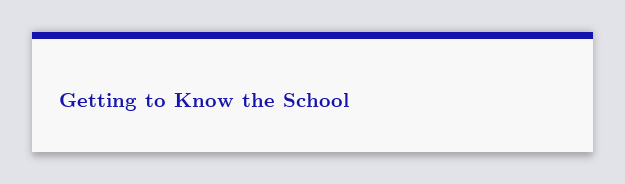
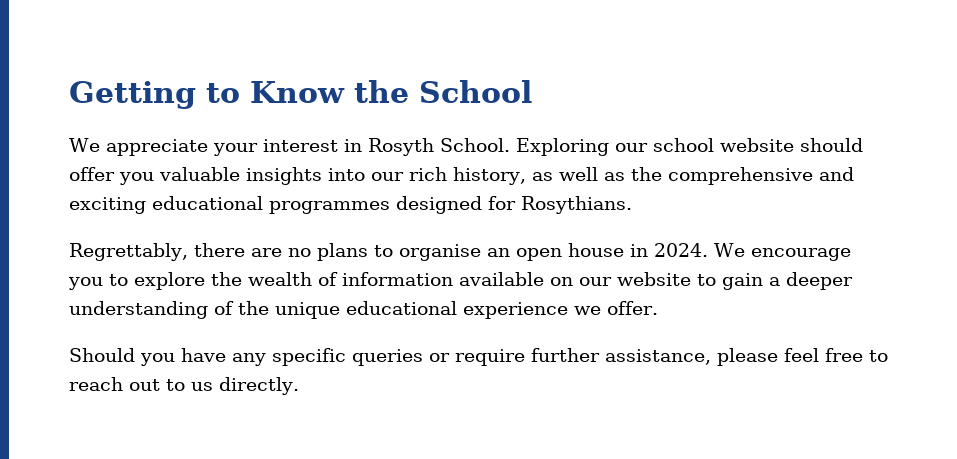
+ We appreciate your interest in Rosyth School. Exploring our school website should offer you valuable insights into our rich history, as well as the comprehensive and exciting educational programmes designed for Rosythians.
+ Regrettably, there are no plans to organise an open house in 2024. We encourage you to explore the wealth of information available on our website to gain a deeper understanding of the unique educational experience we offer.
+ Should you have any specific queries or require further assistance, please feel free to reach out to us directly.

